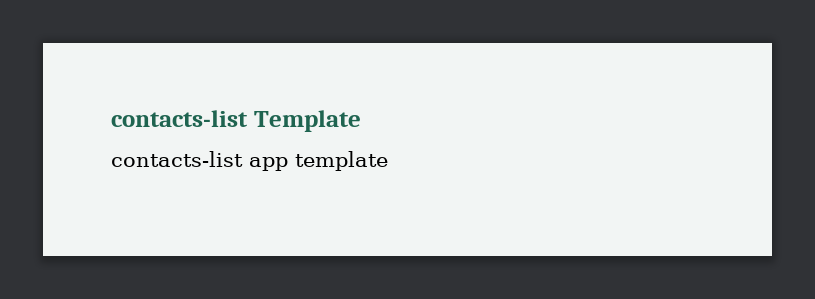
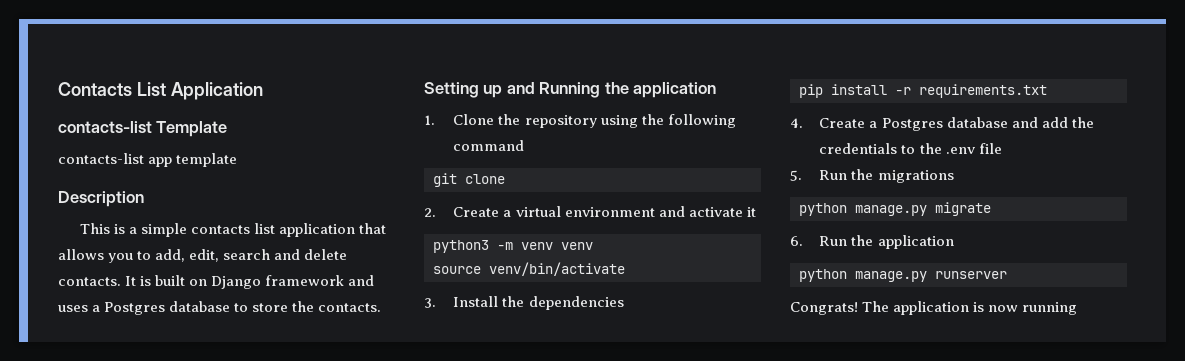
+ Contacts List Application
+ Description
+ This is a simple contacts list application that allows you to add, edit, search and delete contacts. It is built on Django framework and uses a Postgres database to store the contacts.
+ Setting up and Running the application
+ 1. Clone the repository using the following command
+ git clone
+ 2. Create a virtual environment and activate it
+ python3 -m venv venv
+ source venv/bin/activate
+ 3. Install the dependencies
+ pip install -r requirements.txt
+ 4. Create a Postgres database and add the credentials to the .env file
+ 5. Run the migrations
+ python manage.py migrate
+ 6. Run the application
+ python manage.py runserver
+ Congrats! The application is now running

